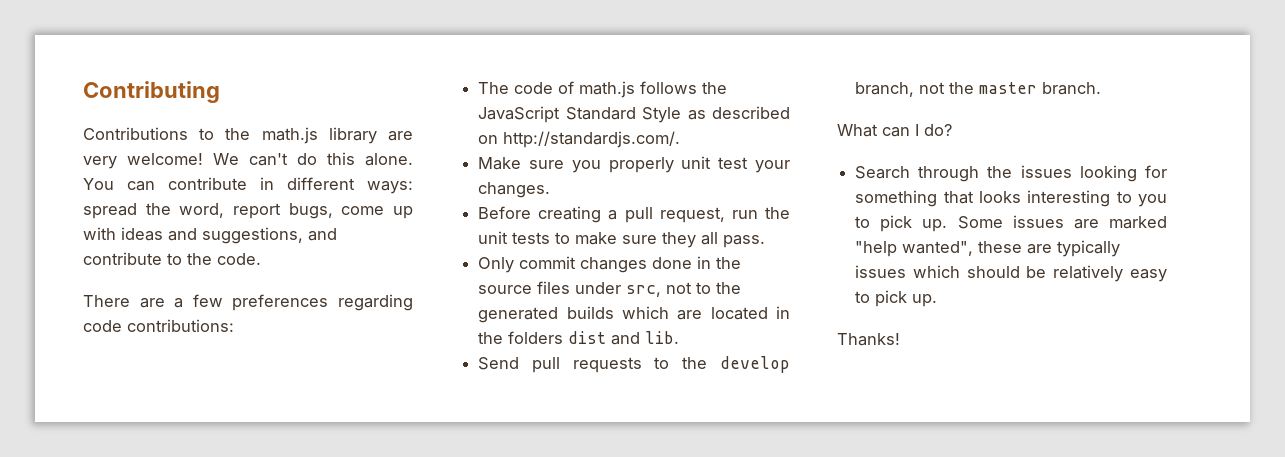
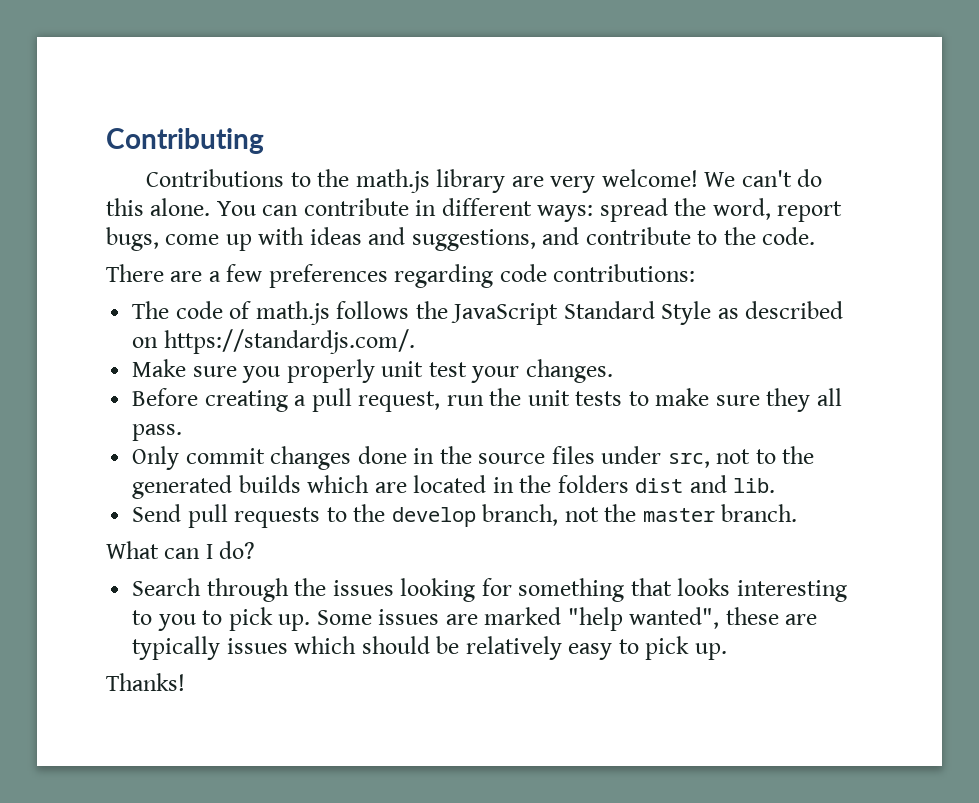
- The code of math.js follows the JavaScript Standard Style as described on http://standardjs.com/.
+ The code of math.js follows the JavaScript Standard Style as described on https://standardjs.com/.

